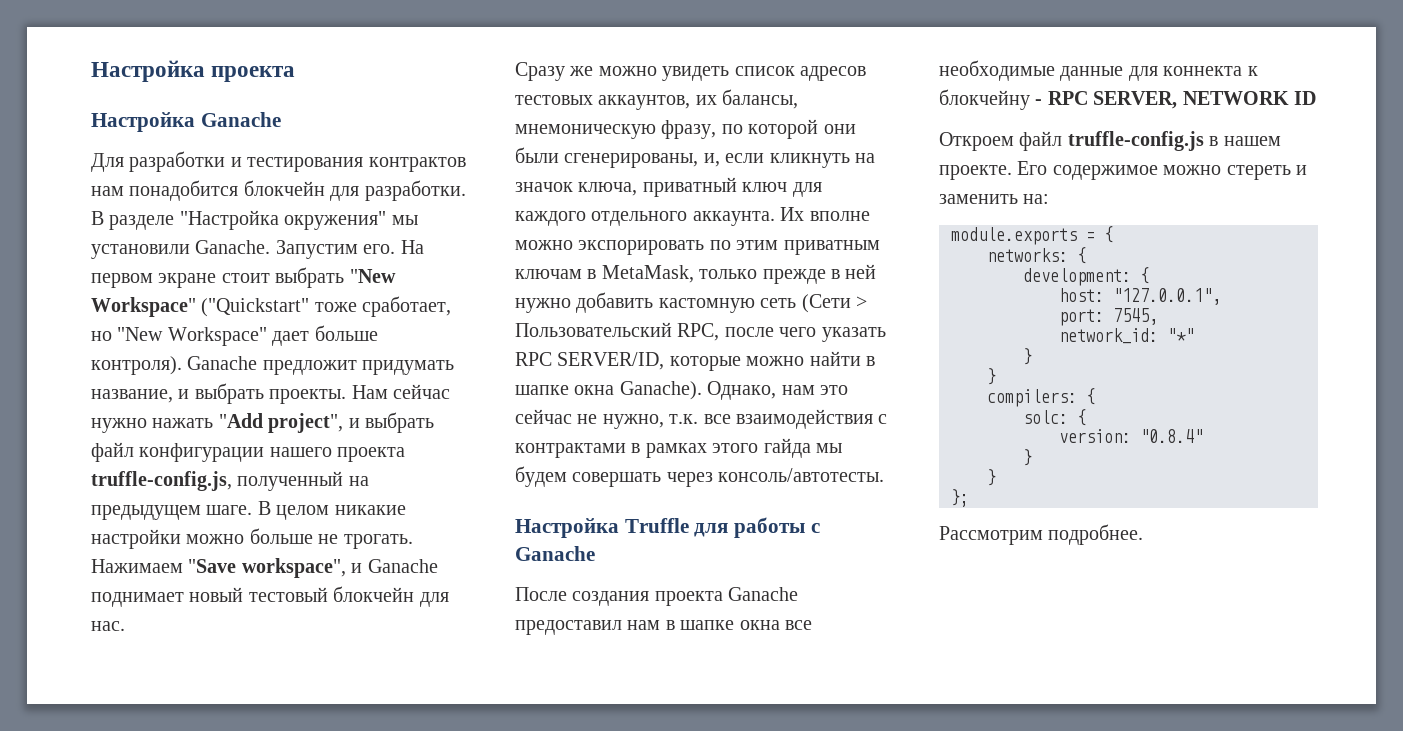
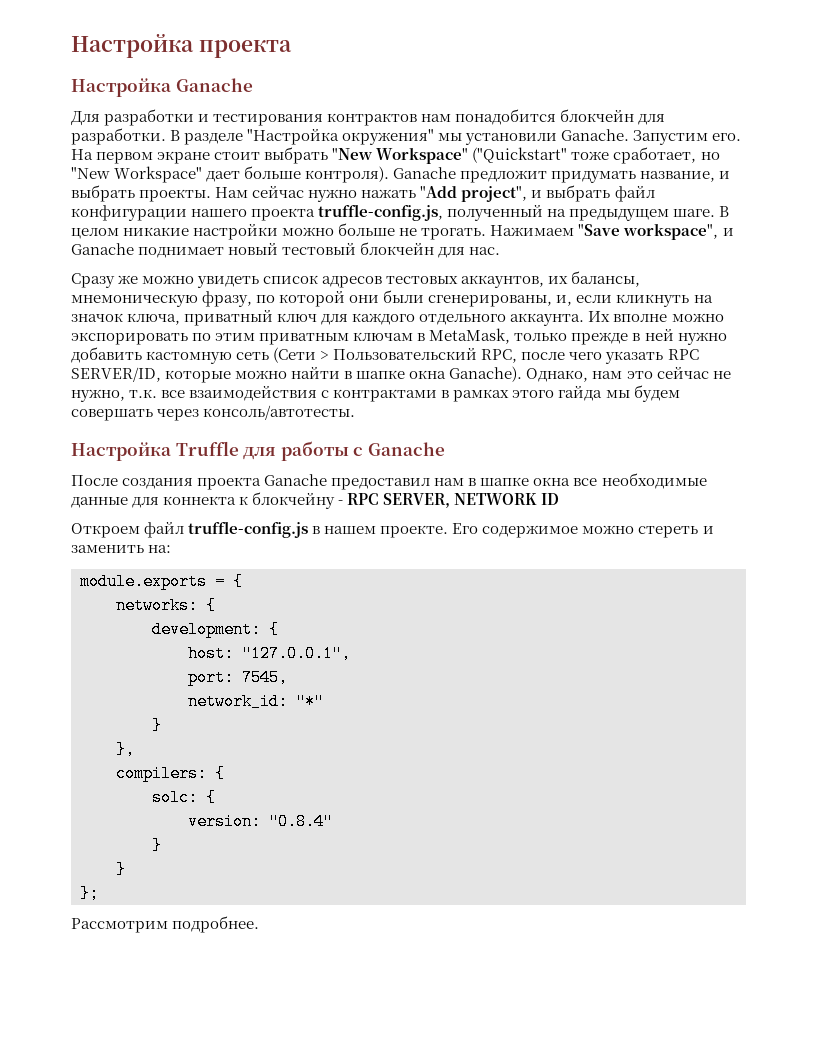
  network_id: "*"
  }
- }
+ },

